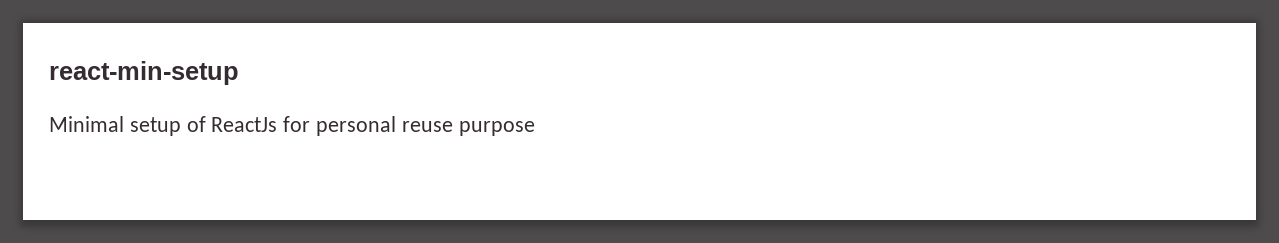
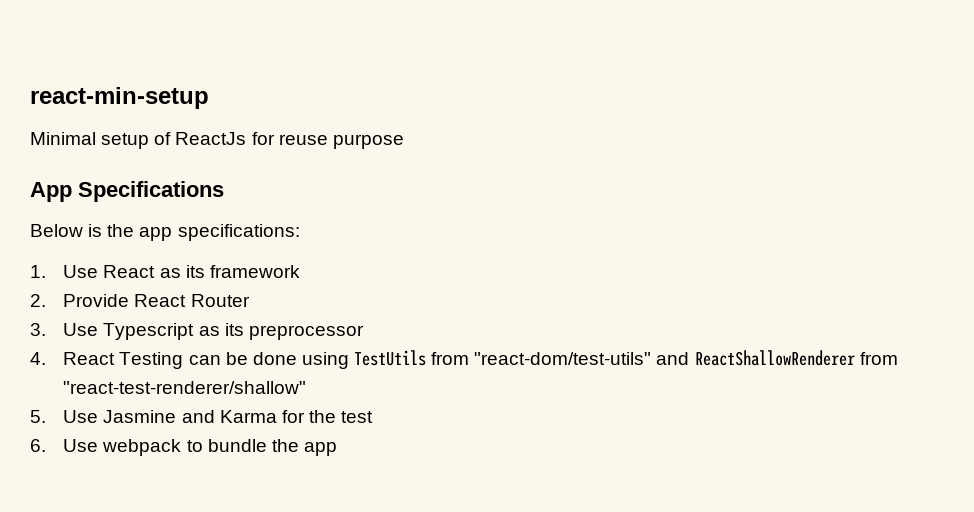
- Minimal setup of ReactJs for personal reuse purpose
+ Minimal setup of ReactJs for reuse purpose
+ App Specifications
+ Below is the app specifications:
+ 1. Use React as its framework
+ 2. Provide React Router
+ 3. Use Typescript as its preprocessor
+ 4. React Testing can be done using TestUtils from "react-dom/test-utils" and ReactShallowRenderer from "react-test-renderer/shallow"
+ 5. Use Jasmine and Karma for the test
+ 6. Use webpack to bundle the app

